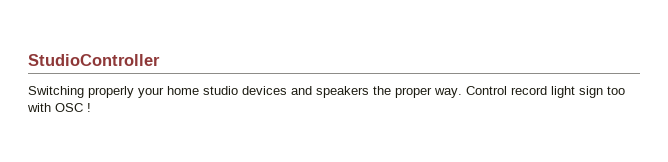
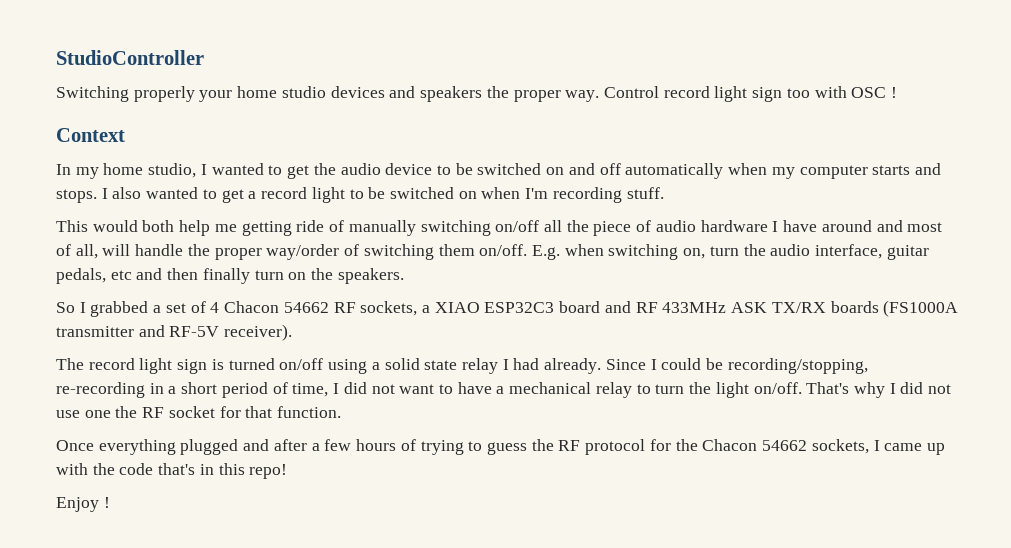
+ Context
+ In my home studio, I wanted to get the audio device to be switched on and off automatically when my computer starts and stops. I also wanted to get a record light to be switched on when I'm recording stuff.
+ This would both help me getting ride of manually switching on/off all the piece of audio hardware I have around and most of all, will handle the proper way/order of switching them on/off. E.g. when switching on, turn the audio interface, guitar pedals, etc and then finally turn on the speakers.
+ So I grabbed a set of 4 Chacon 54662 RF sockets, a XIAO ESP32C3 board and RF 433MHz ASK TX/RX boards (FS1000A transmitter and RF-5V receiver).
+ The record light sign is turned on/off using a solid state relay I had already. Since I could be recording/stopping, re-recording in a short period of time, I did not want to have a mechanical relay to turn the light on/off. That's why I did not use one the RF socket for that function.
+ Once everything plugged and after a few hours of trying to guess the RF protocol for the Chacon 54662 sockets, I came up with the code that's in this repo!
+ Enjoy !

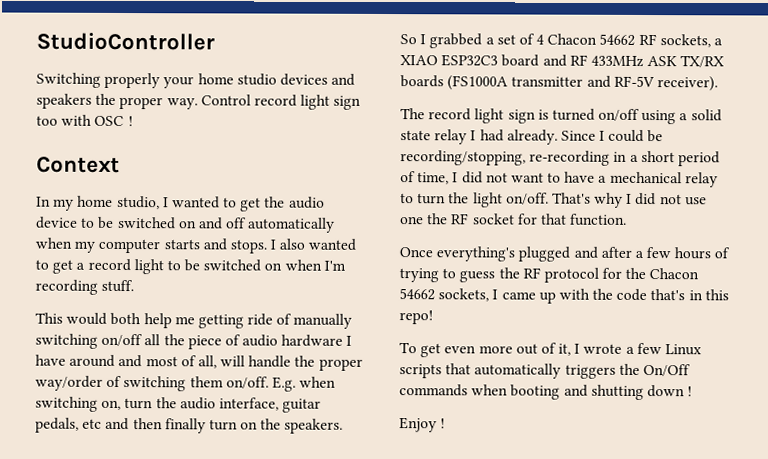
- Once everything plugged and after a few hours of trying to guess the RF protocol for the Chacon 54662 sockets, I came up with the code that's in this repo!
+ Once everything's plugged and after a few hours of trying to guess the RF protocol for the Chacon 54662 sockets, I came up with the code that's in this repo!
+ To get even more out of it, I wrote a few Linux scripts that automatically triggers the On/Off commands when booting and shutting down !

